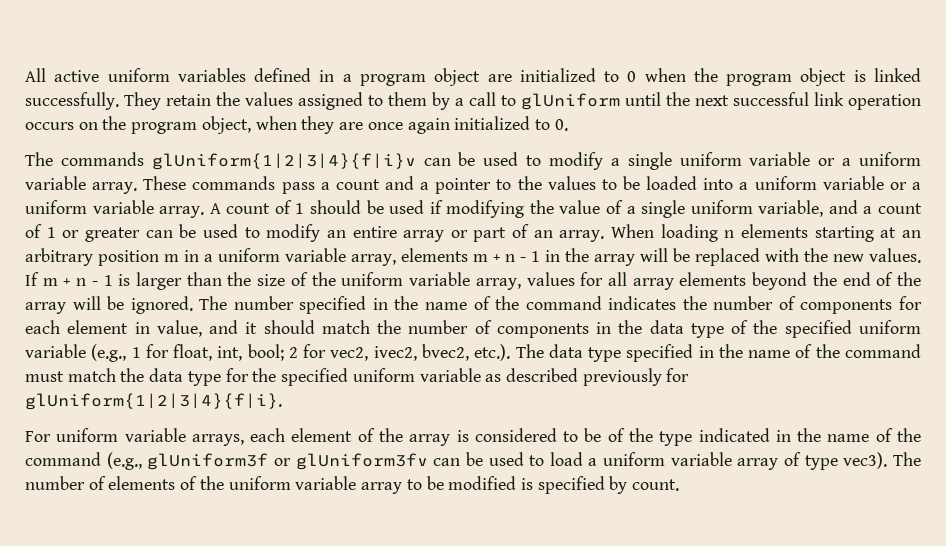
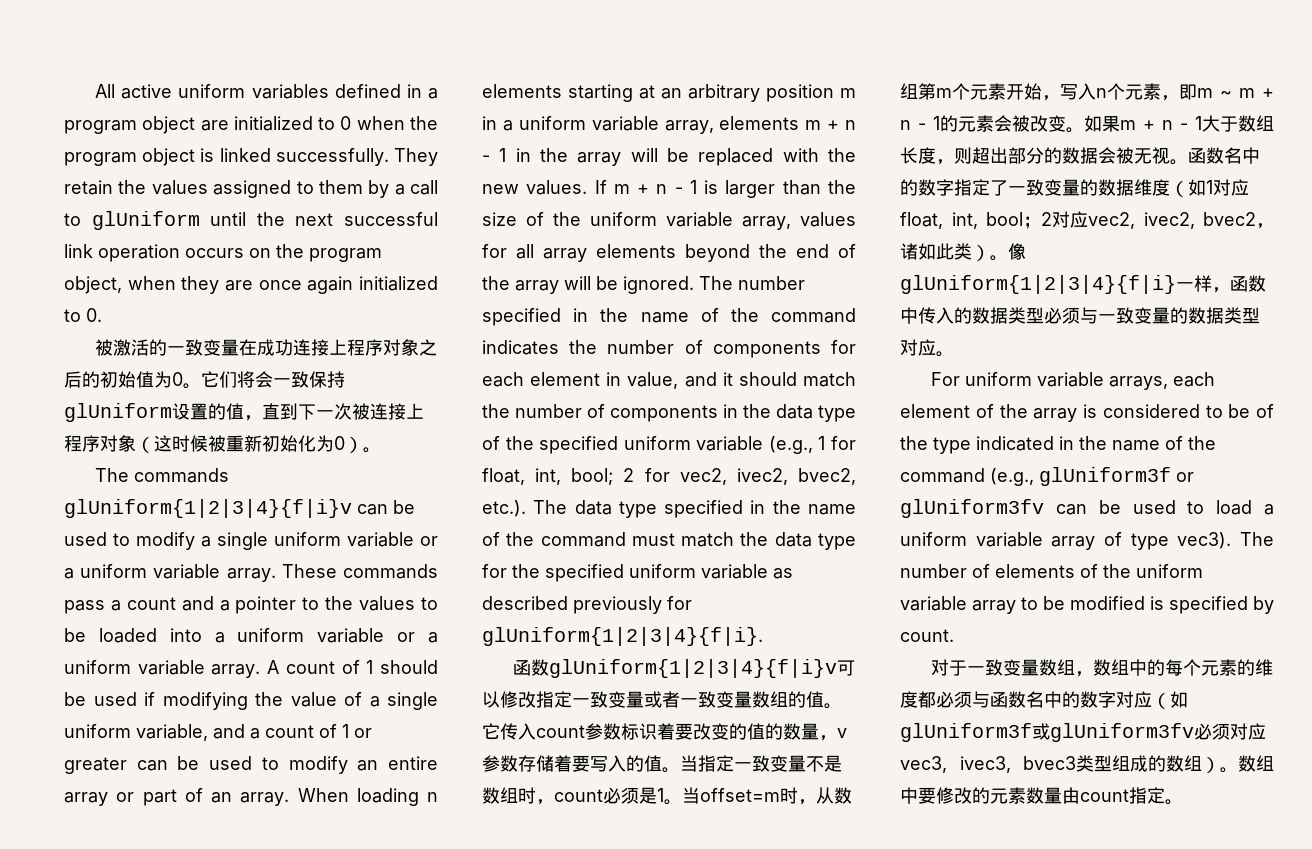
+ 被激活的一致变量在成功连接上程序对象之后的初始值为0。它们将会一致保持glUniform设置的值，直到下一次被连接上程序对象（这时候被重新初始化为0）。
+ 函数glUniform{1|2|3|4}{f|i}v可以修改指定一致变量或者一致变量数组的值。它传入count参数标识着要改变的值的数量，v参数存储着要写入的值。当指定一致变量不是数组时，count必须是1。当offset=m时，从数组第m个元素开始，写入n个元素，即m ~ m + n - 1的元素会被改变。如果m + n - 1大于数组长度，则超出部分的数据会被无视。函数名中的数字指定了一致变量的数据维度（如1对应float, int, bool；2对应vec2, ivec2, bvec2，诸如此类）。像glUniform{1|2|3|4}{f|i}一样，函数中传入的数据类型必须与一致变量的数据类型对应。
+ 对于一致变量数组，数组中的每个元素的维度都必须与函数名中的数字对应（如glUniform3f或glUniform3fv必须对应vec3, ivec3, bvec3类型组成的数组）。数组中要修改的元素数量由count指定。

